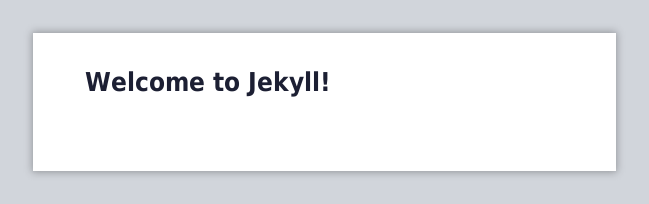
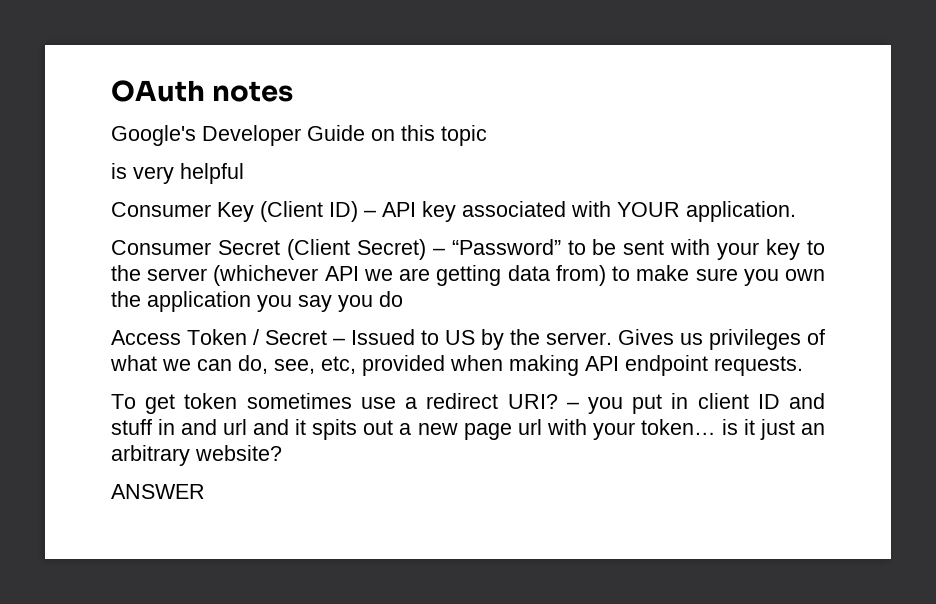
- Welcome to Jekyll!
+ OAuth notes
+ Google's Developer Guide on this topic
+ is very helpful
+ Consumer Key (Client ID) – API key associated with YOUR application.
+ Consumer Secret (Client Secret) – “Password” to be sent with your key to the server (whichever API we are getting data from) to make sure you own the application you say you do
+ Access Token / Secret – Issued to US by the server. Gives us privileges of what we can do, see, etc, provided when making API endpoint requests.
+ To get token sometimes use a redirect URI? – you put in client ID and stuff in and url and it spits out a new page url with your token… is it just an arbitrary website?
+ ANSWER

